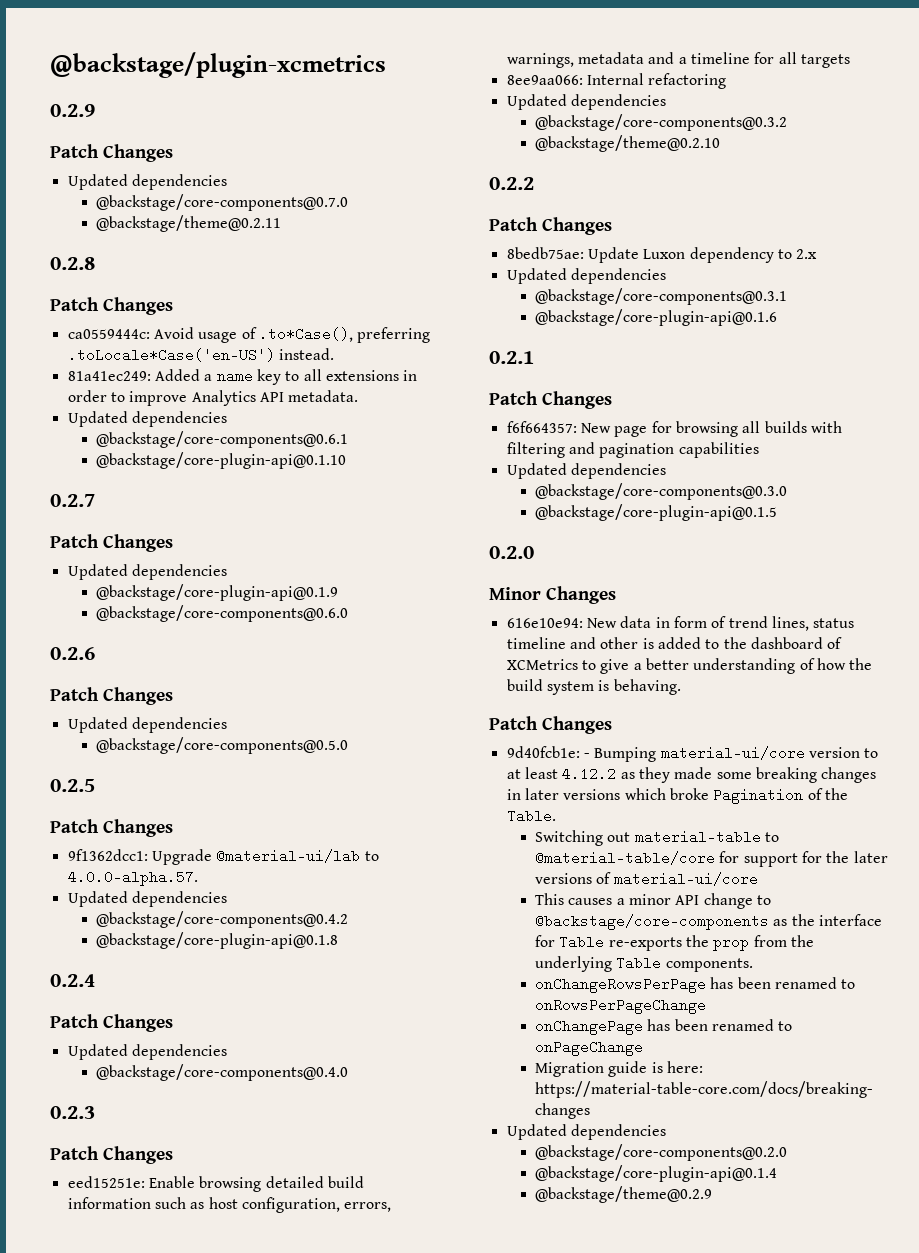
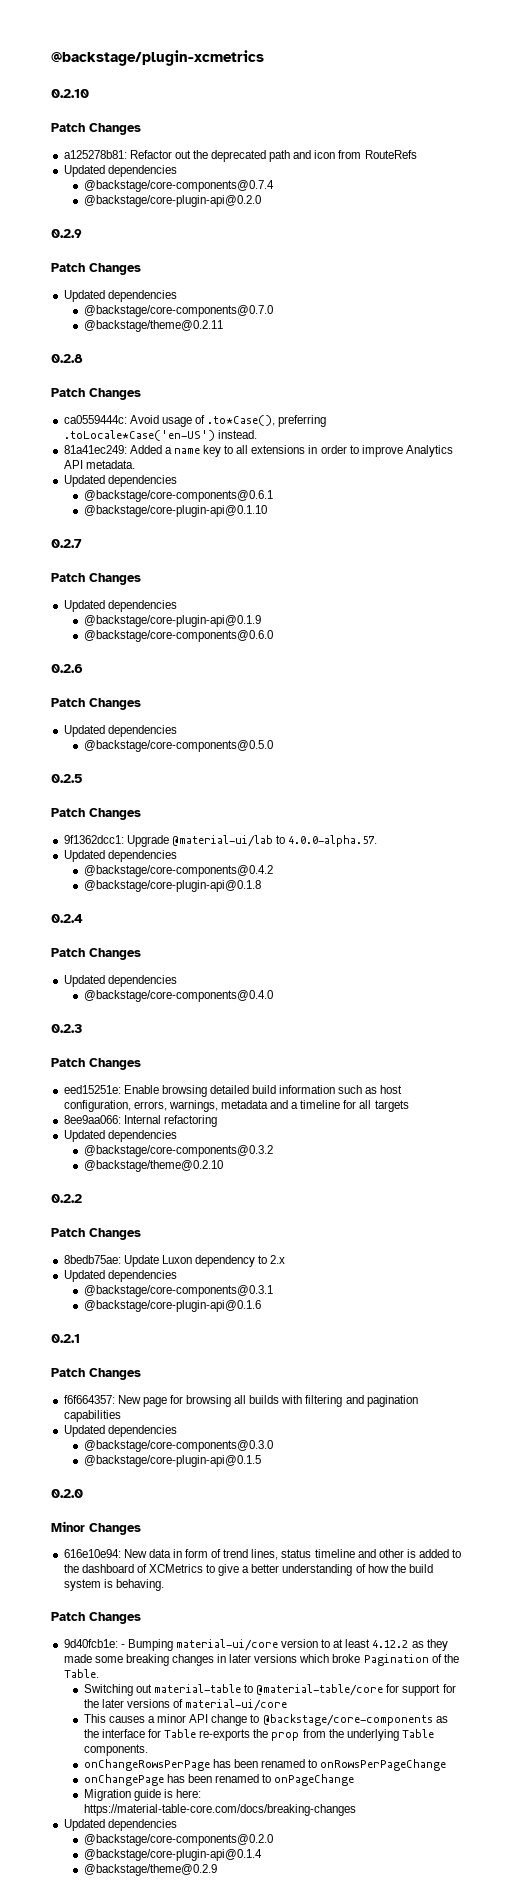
+ 0.2.10
+ Patch Changes
+ a125278b81: Refactor out the deprecated path and icon from RouteRefs
+ Updated dependencies
+ @backstage/core-components@0.7.4
+ @backstage/core-plugin-api@0.2.0

